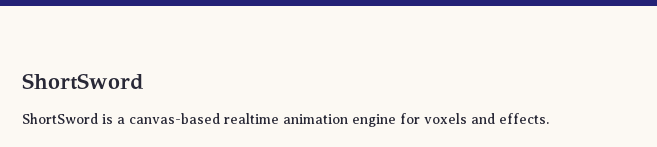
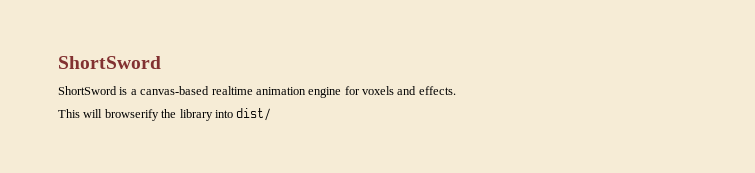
+ This will browserify the library into dist/

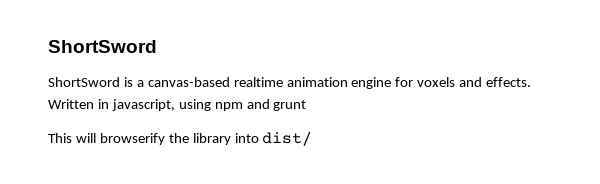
+ Written in javascript, using npm and grunt

